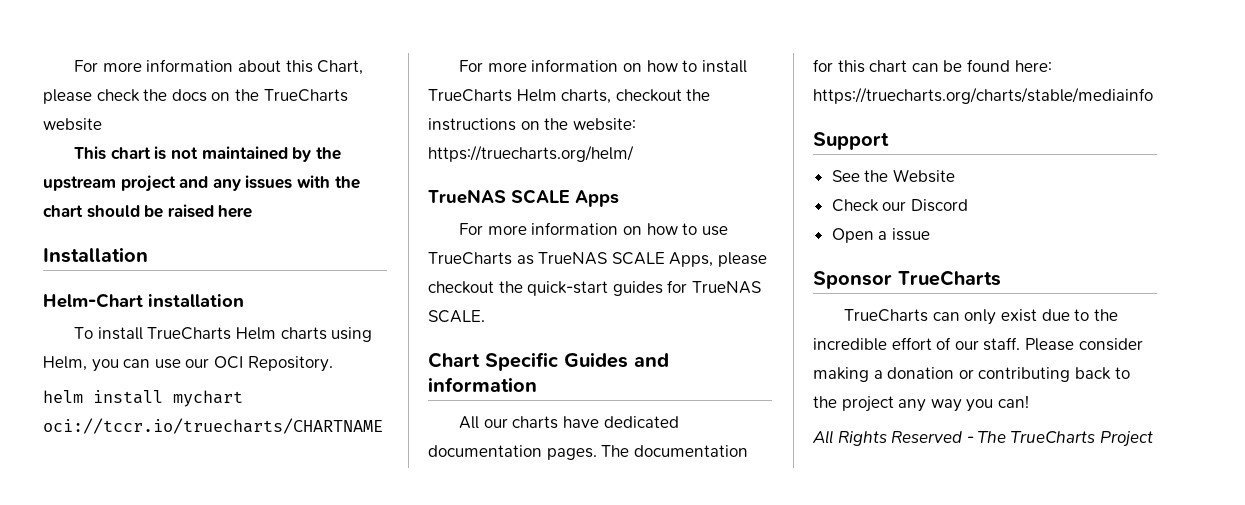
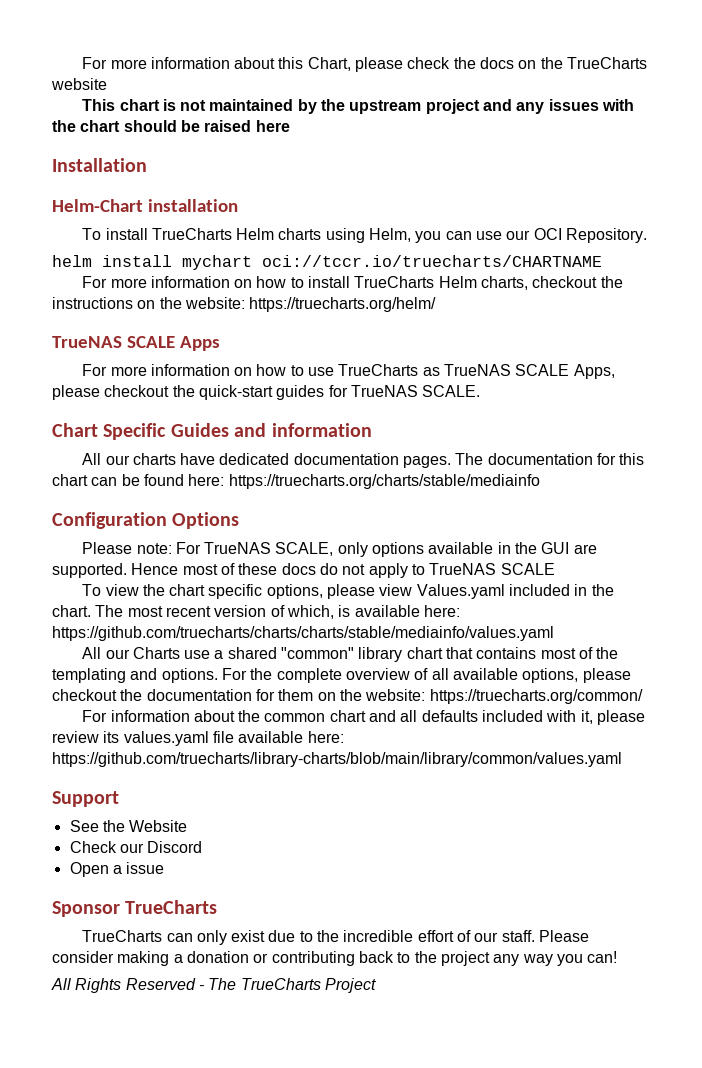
+ Configuration Options
+ Please note: For TrueNAS SCALE, only options available in the GUI are supported. Hence most of these docs do not apply to TrueNAS SCALE
+ To view the chart specific options, please view Values.yaml included in the chart. The most recent version of which, is available here: https://github.com/truecharts/charts/charts/stable/mediainfo/values.yaml
+ All our Charts use a shared "common" library chart that contains most of the templating and options. For the complete overview of all available options, please checkout the documentation for them on the website: https://truecharts.org/common/
+ For information about the common chart and all defaults included with it, please review its values.yaml file available here: https://github.com/truecharts/library-charts/blob/main/library/common/values.yaml

